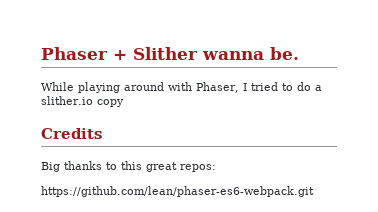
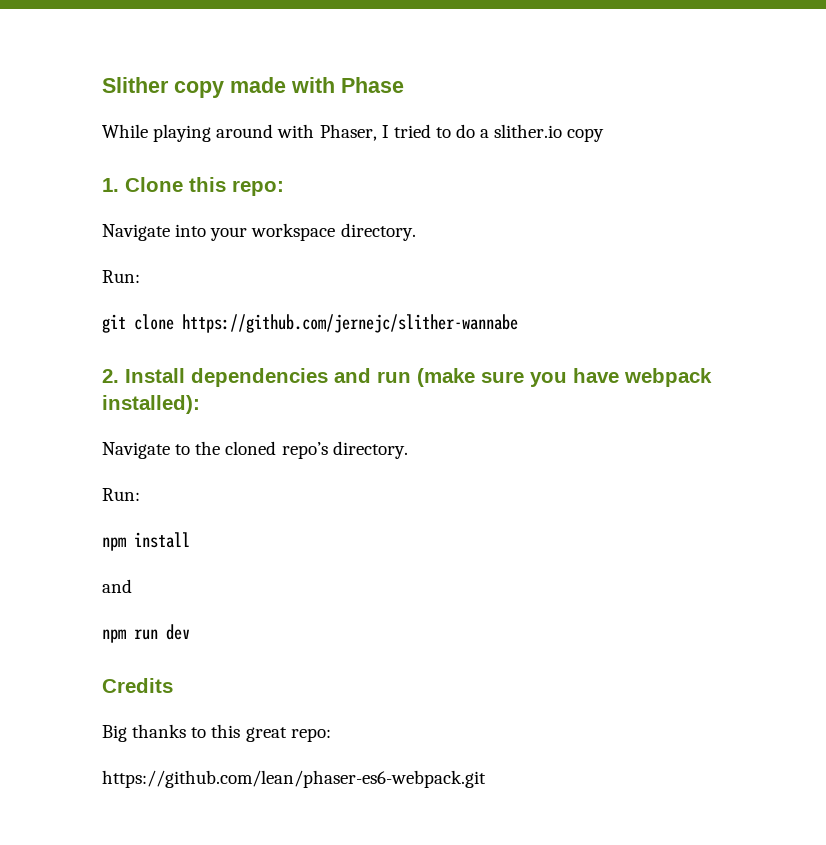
- Phaser + Slither wanna be.
+ Slither copy made with Phase
+ 1. Clone this repo:
+ Navigate into your workspace directory.
+ Run:
+ git clone https://github.com/jernejc/slither-wannabe
+ 2. Install dependencies and run (make sure you have webpack installed):
+ Navigate to the cloned repo’s directory.
+ Run:
+ npm install
+ and
+ npm run dev
- Big thanks to this great repos:
+ Big thanks to this great repo:

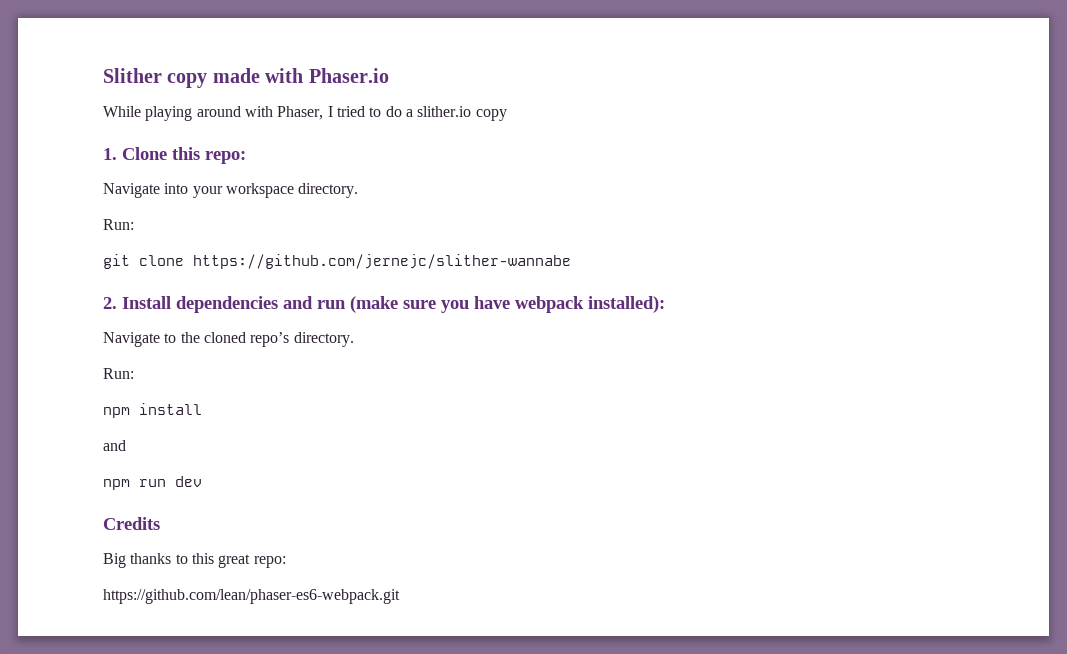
- Slither copy made with Phase
+ Slither copy made with Phaser.io

